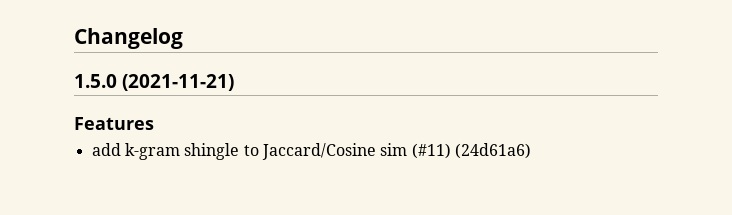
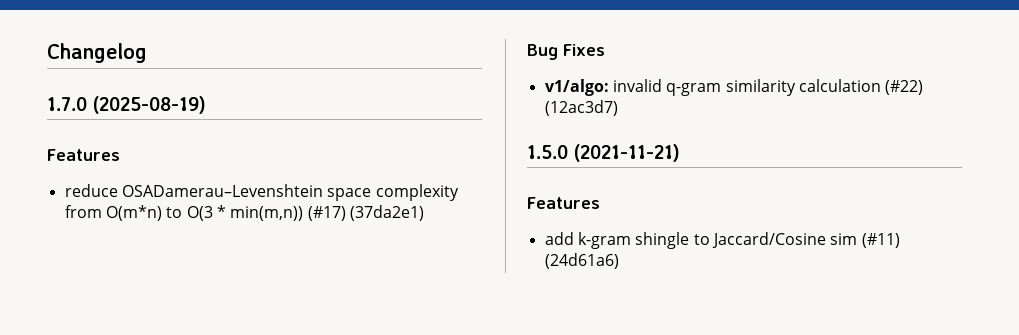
+ 1.7.0 (2025-08-19)
+ Features
+ reduce OSADamerau–Levenshtein space complexity from O(m*n) to O(3 * min(m,n)) (#17) (37da2e1)
+ Bug Fixes
+ v1/algo: invalid q-gram similarity calculation (#22) (12ac3d7)

